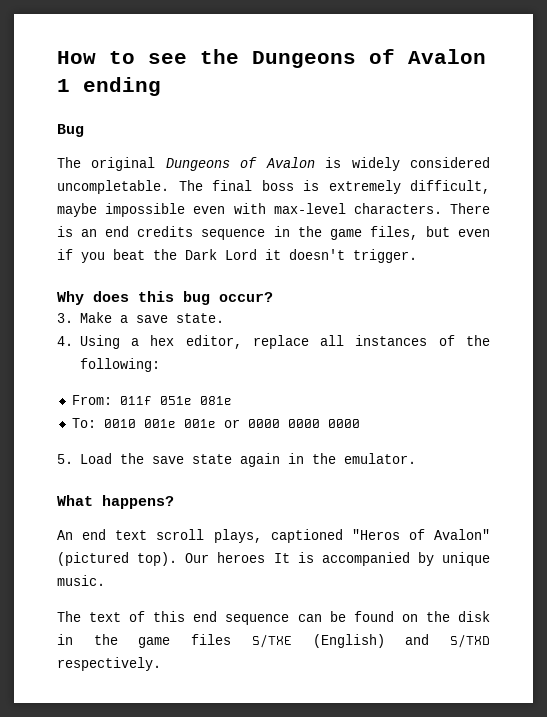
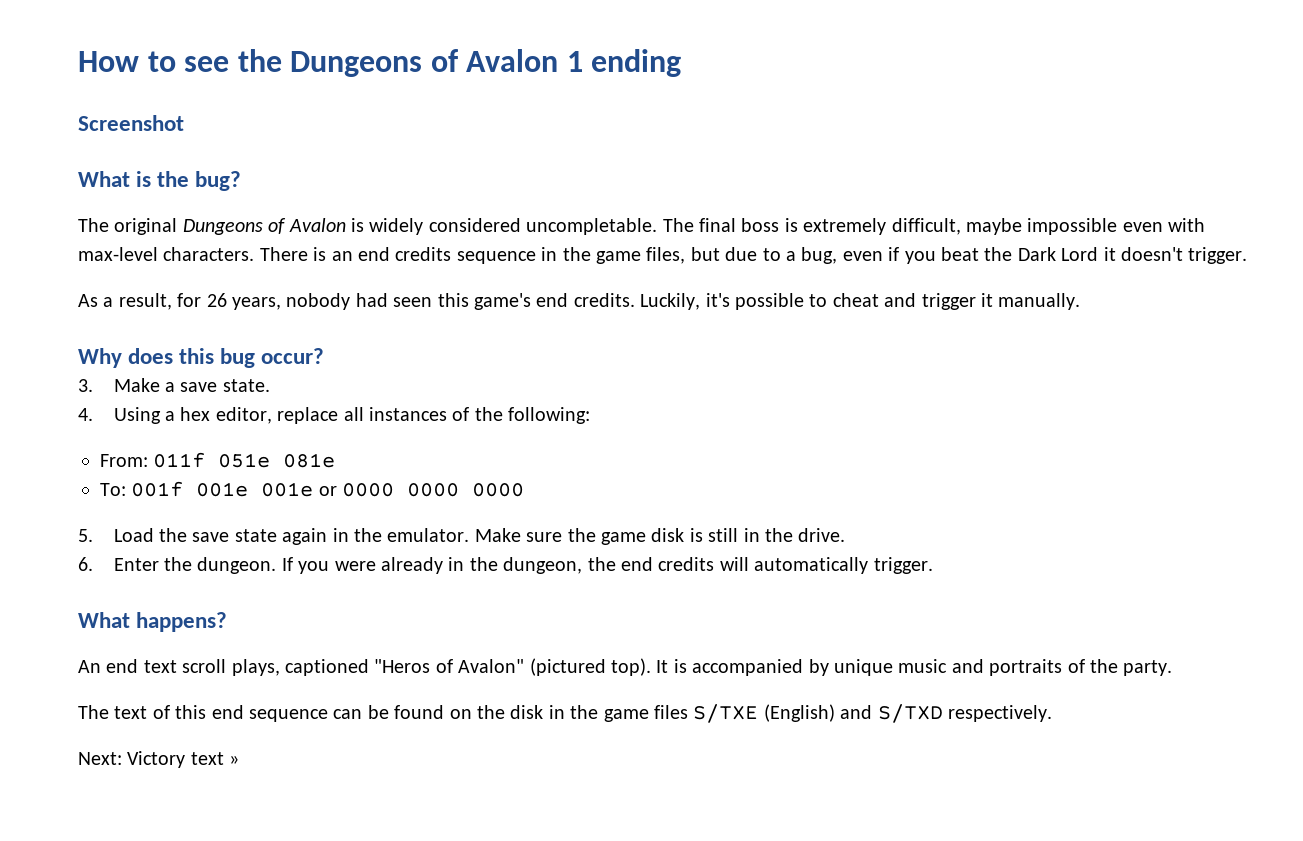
- Bug
+ Screenshot
+ What is the bug?
- There is an end credits sequence in the game files, but even if you beat the Dark Lord it doesn't trigger.
+ There is an end credits sequence in the game files, but due to a bug, even if you beat the Dark Lord it doesn't trigger.
+ As a result, for 26 years, nobody had seen this game's end credits. Luckily, it's possible to cheat and trigger it manually.
- To: 0010 001e 001e or 0000 0000 0000
+ To: 001f 001e 001e or 0000 0000 0000
+ Make sure the game disk is still in the drive.
+ 6. Enter the dungeon. If you were already in the dungeon, the end credits will automatically trigger.
- Our heroes It is accompanied by unique music.
+ It is accompanied by unique music and portraits of the party.
+ Next: Victory text »

